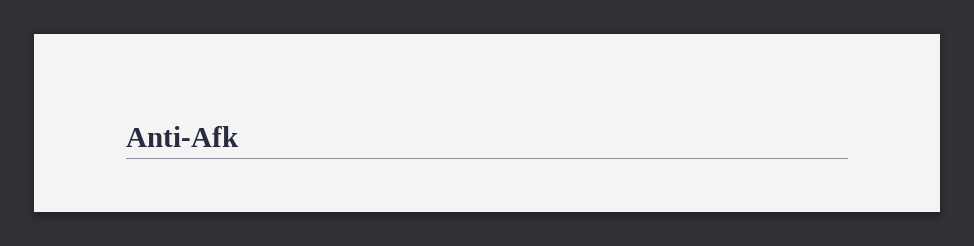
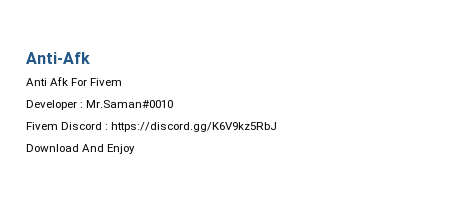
+ Anti Afk For Fivem
+ Developer : Mr.Saman#0010
+ Fivem Discord : https://discord.gg/K6V9kz5RbJ
+ Download And Enjoy

